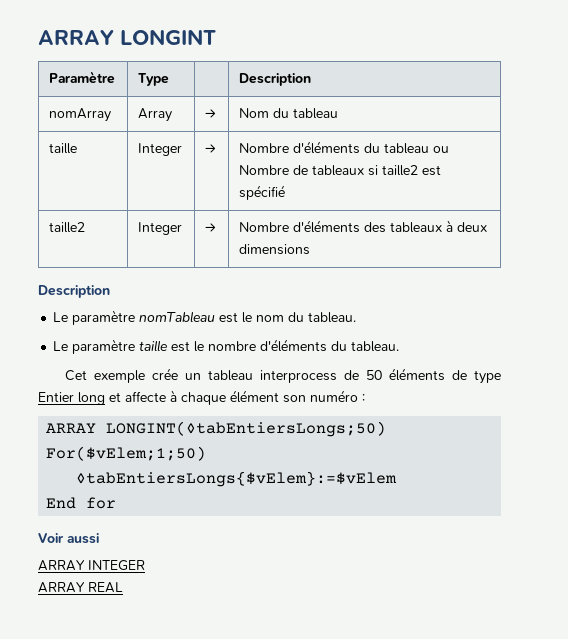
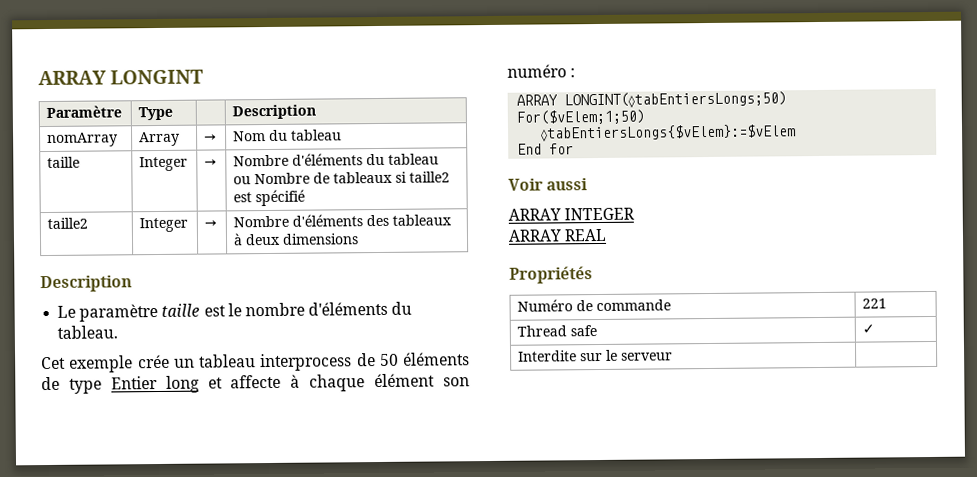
- Le paramètre nomTableau est le nom du tableau.
+ Propriétés
+ Numéro de commande | 221
+ Thread safe | ✓
+ Interdite sur le serveur |

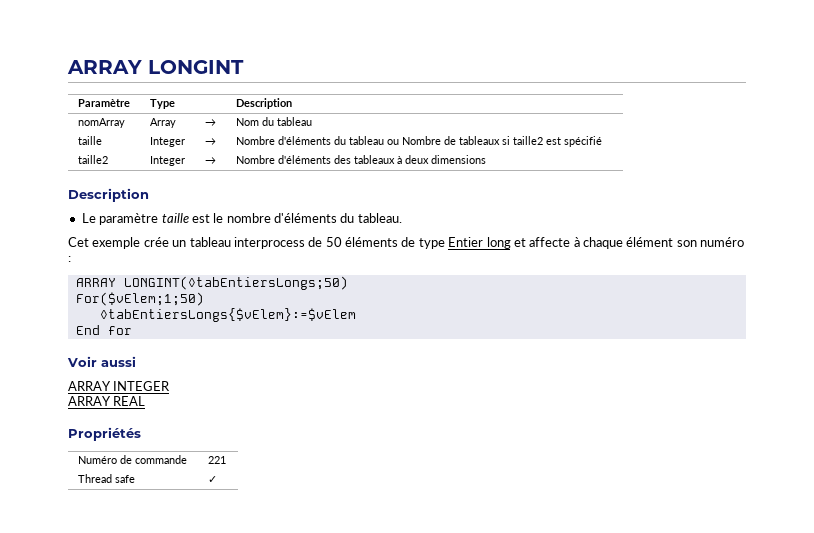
- Interdite sur le serveur |

